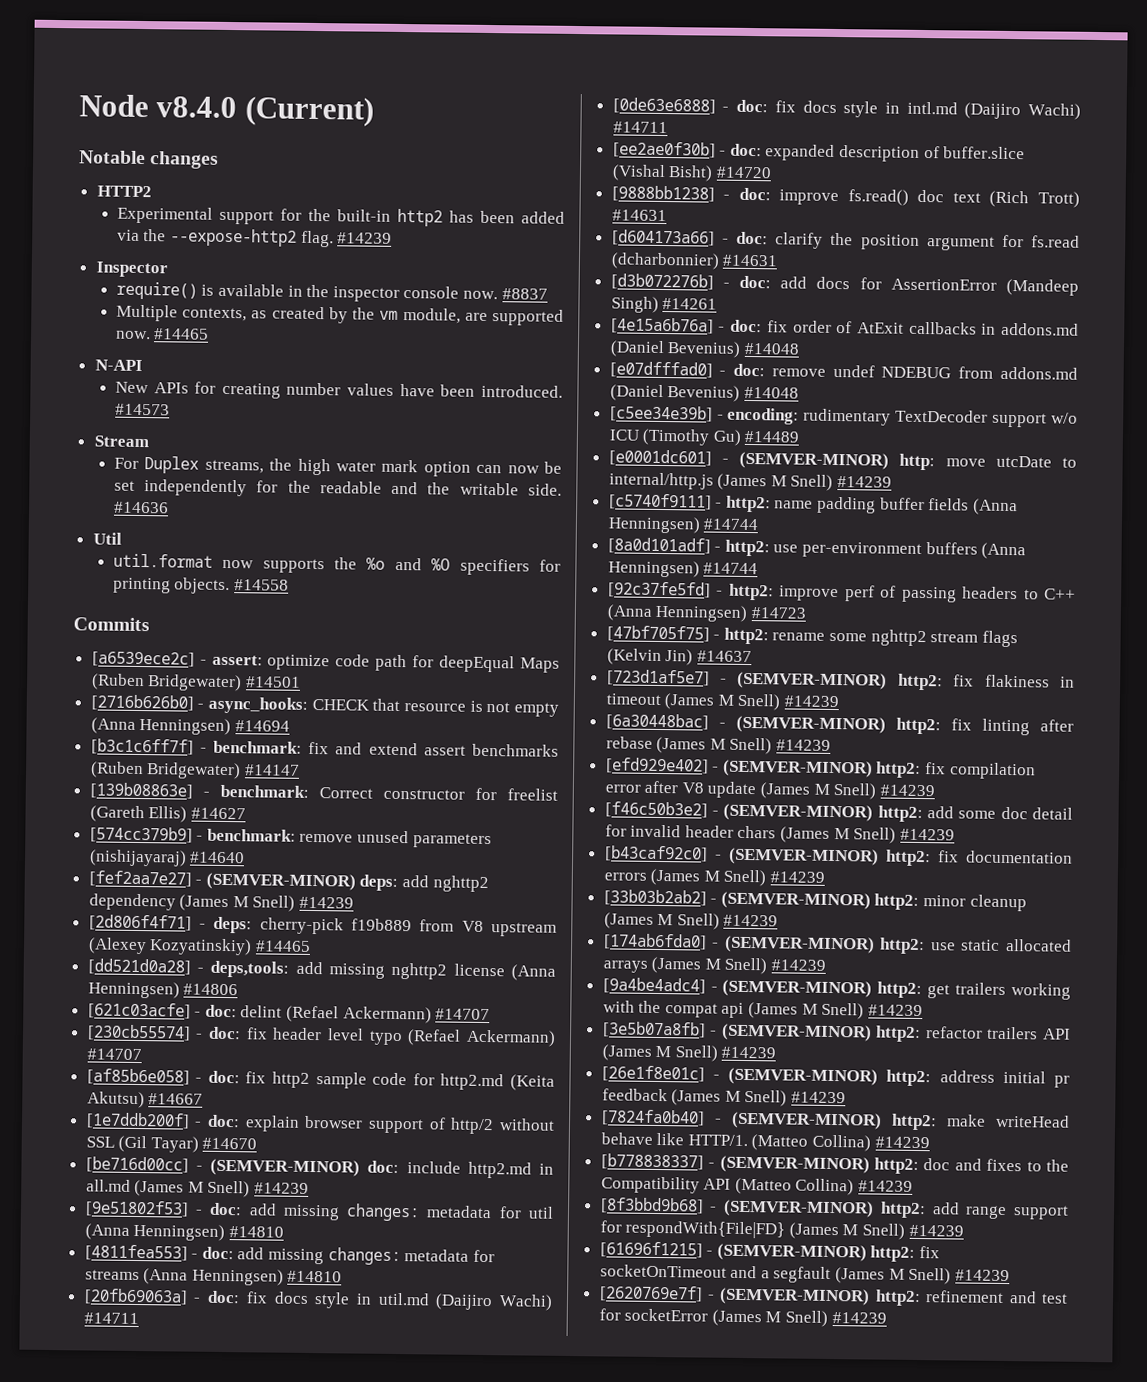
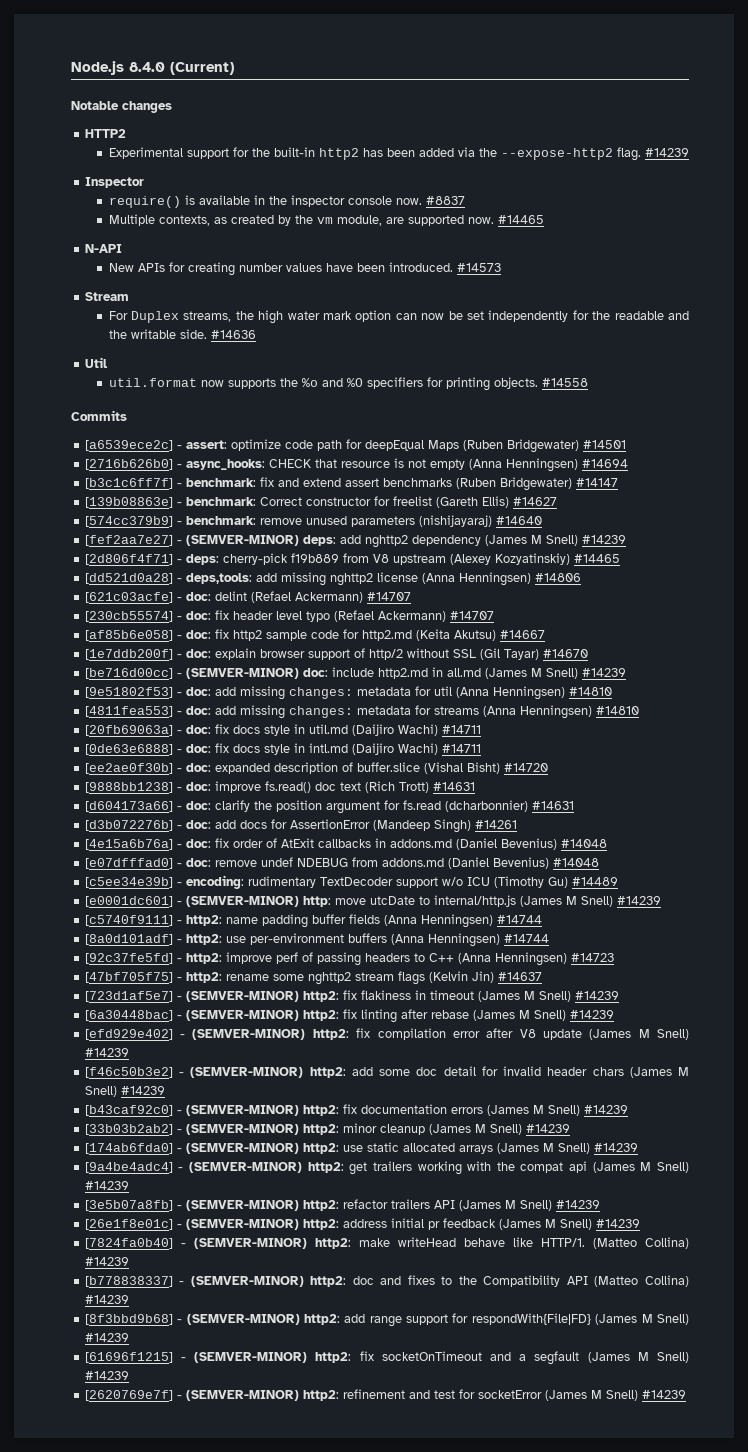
- Node v8.4.0 (Current)
+ Node.js 8.4.0 (Current)

